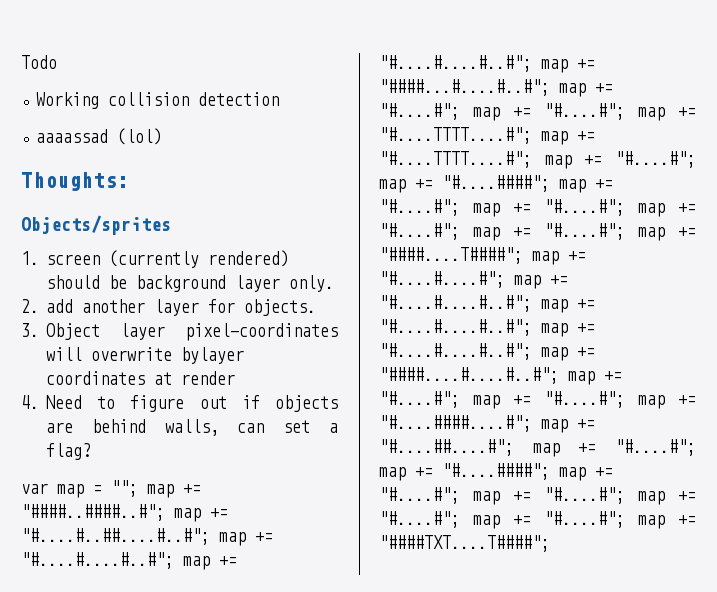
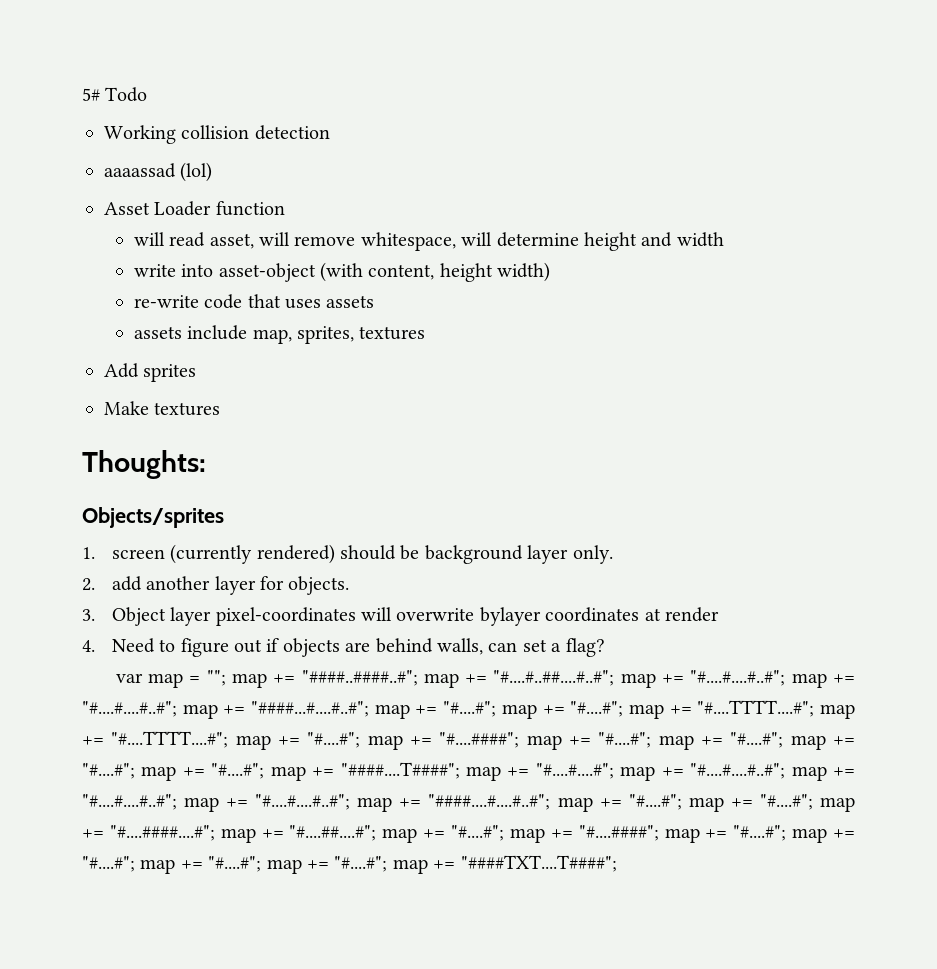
- Todo
+ 5# Todo
+ Asset Loader function
+ will read asset, will remove whitespace, will determine height and width
+ write into asset-object (with content, height width)
+ re-write code that uses assets
+ assets include map, sprites, textures
+ Add sprites
+ Make textures

